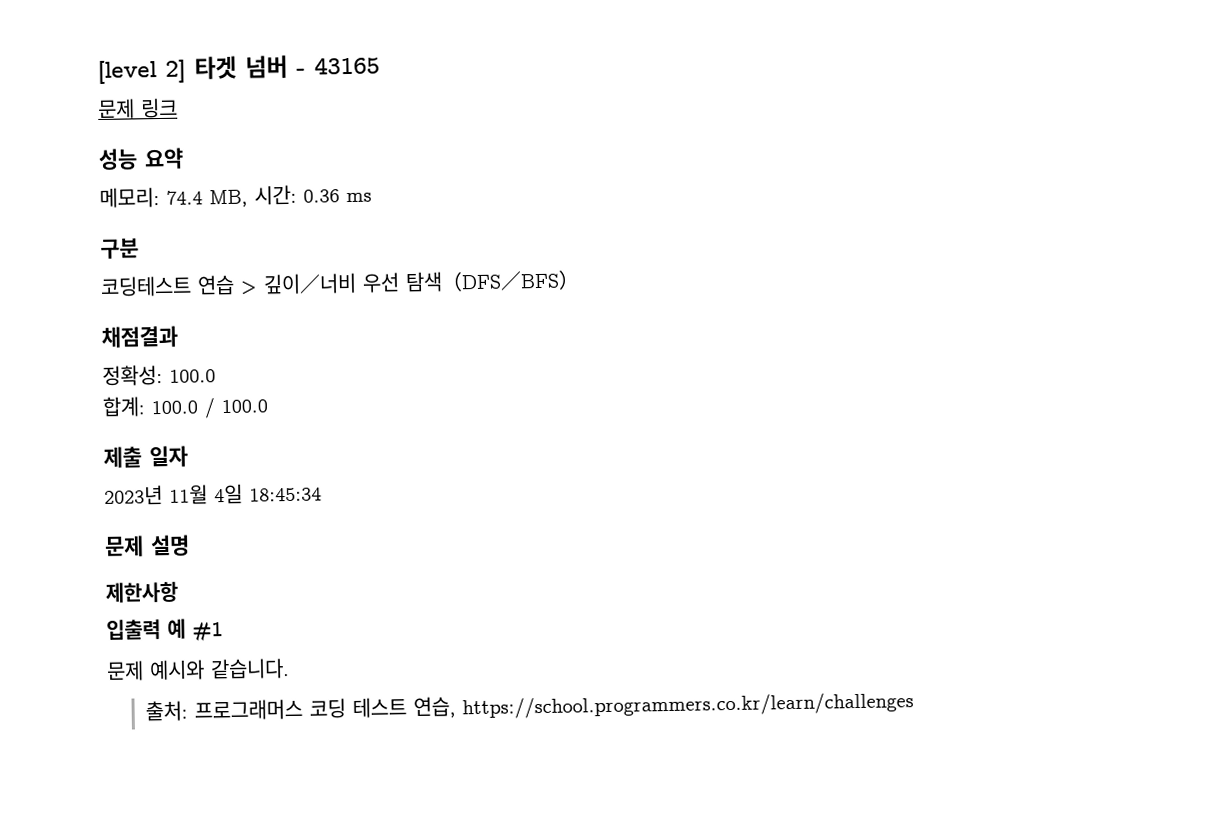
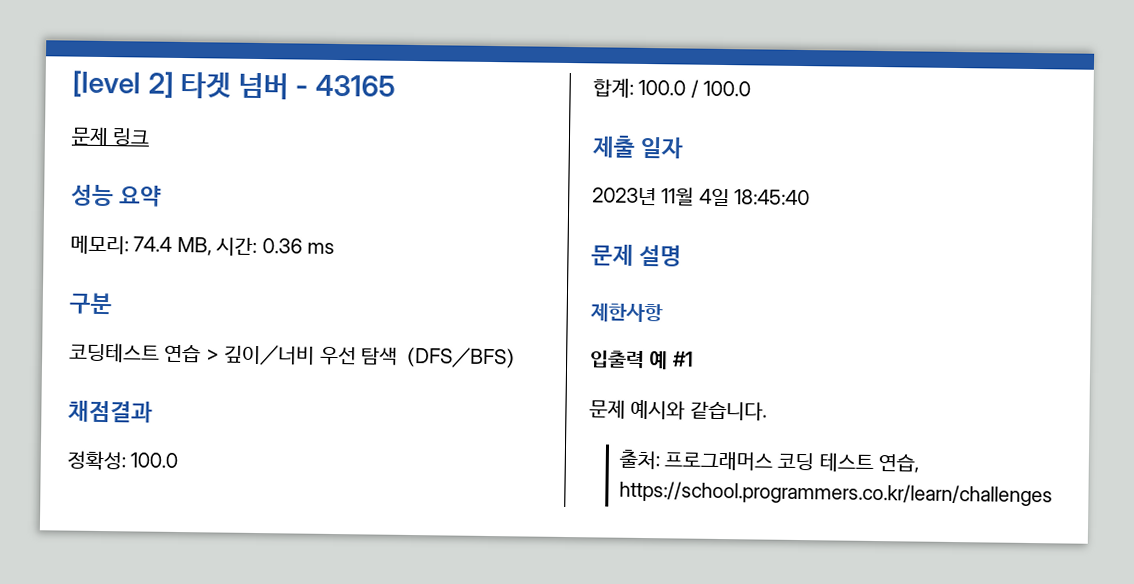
- 2023년 11월 4일 18:45:34
+ 2023년 11월 4일 18:45:40

